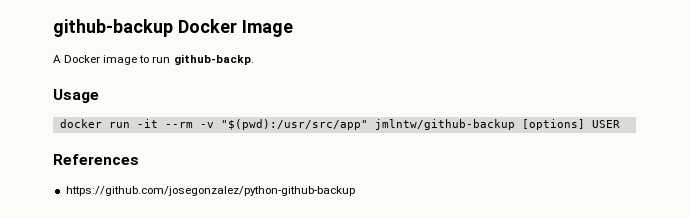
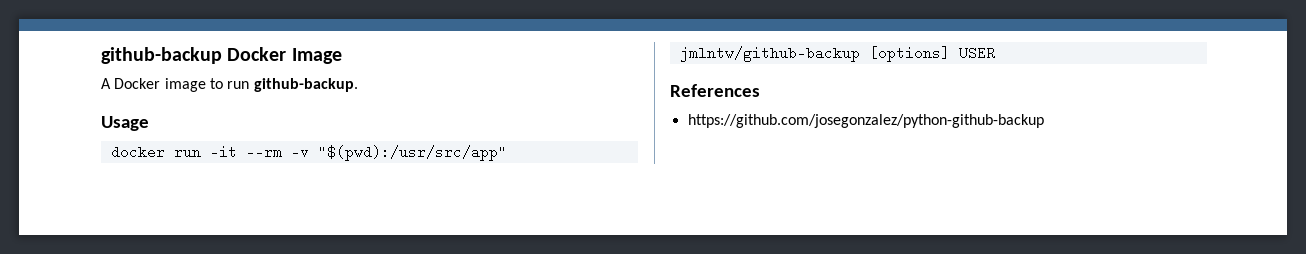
- A Docker image to run github-backp.
+ A Docker image to run github-backup.

